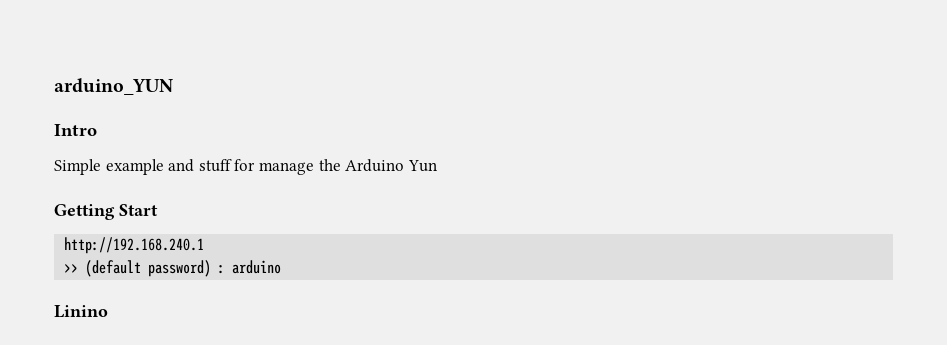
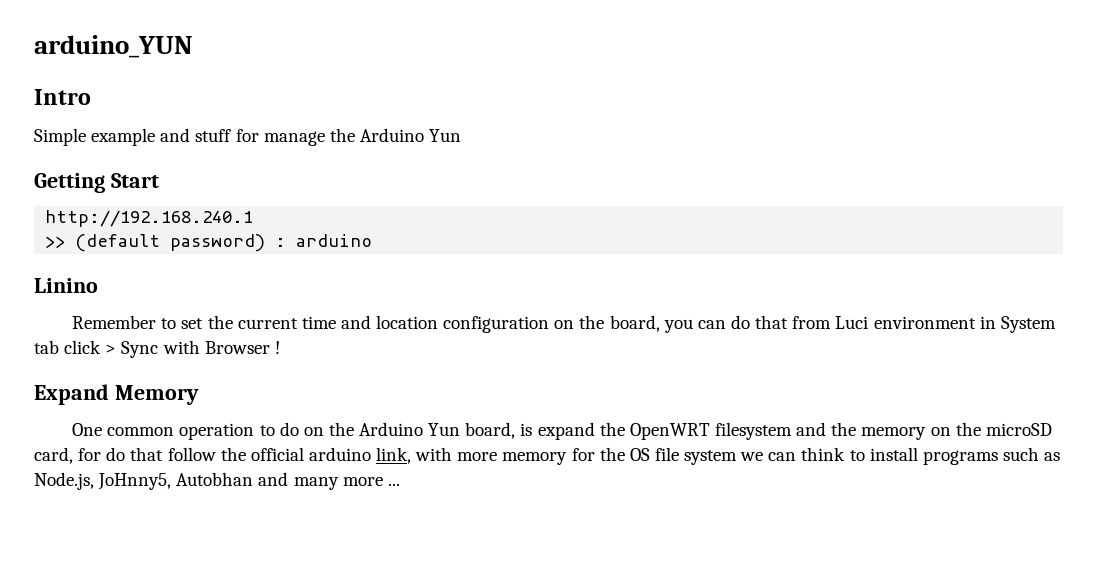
+ Remember to set the current time and location configuration on the board, you can do that from Luci environment in System tab click > Sync with Browser !
+ Expand Memory
+ One common operation to do on the Arduino Yun board, is expand the OpenWRT filesystem and the memory on the microSD card, for do that follow the official arduino link, with more memory for the OS file system we can think to install programs such as Node.js, JoHnny5, Autobhan and many more ...

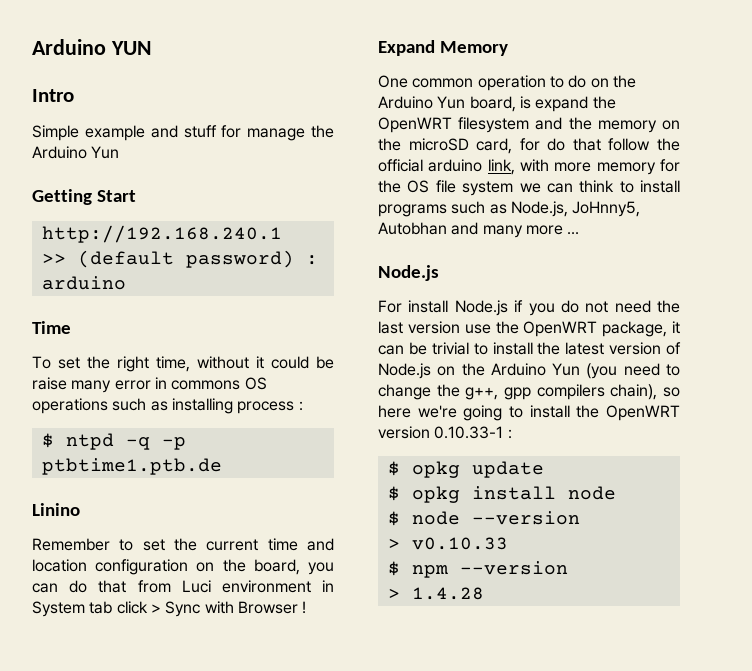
- arduino_YUN
+ Arduino YUN
+ Time
+ To set the right time, without it could be raise many error in commons OS operations such as installing process :
+ $ ntpd -q -p ptbtime1.ptb.de
  One common operation to do on the Arduino Yun board, is expand the OpenWRT filesystem and the memory on the microSD card, for do that follow the official arduino link, with more memory for the OS file system we can think to install programs such as Node.js, JoHnny5, Autobhan and many more ...
+ Node.js
+ For install Node.js if you do not need the last version use the OpenWRT package, it can be trivial to install the latest version of Node.js on the Arduino Yun (you need to change the g++, gpp compilers chain), so here we're going to install the OpenWRT version 0.10.33-1 :
+ $ opkg update
+ $ opkg install node
+ $ node --version
+ > v0.10.33
+ $ npm --version
+ > 1.4.28

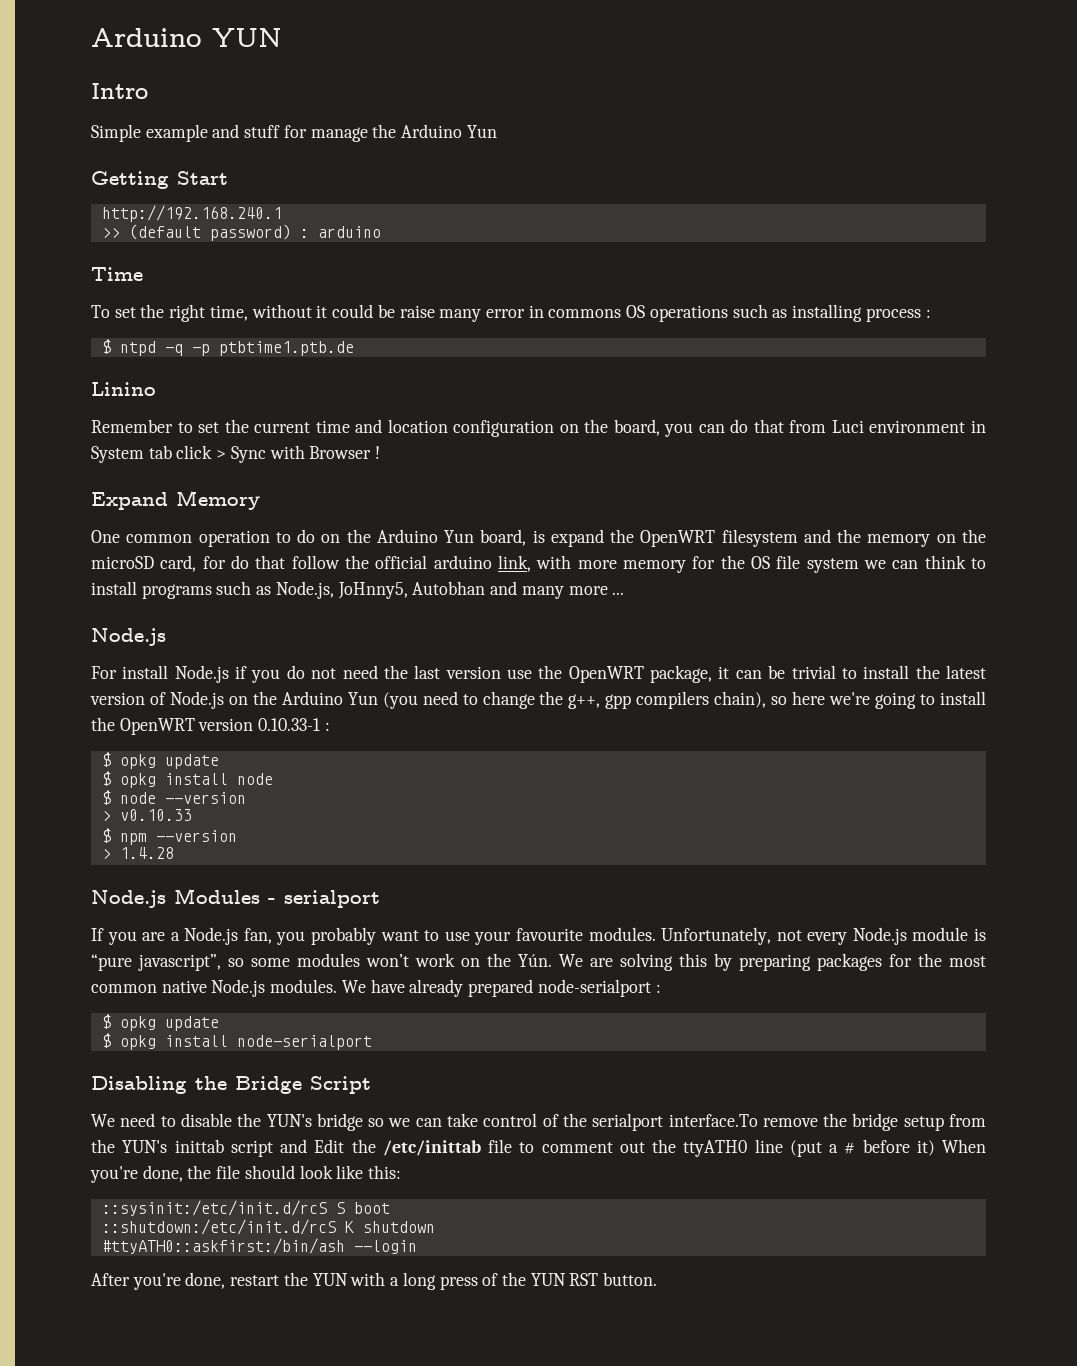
+ Node.js Modules - serialport
+ If you are a Node.js fan, you probably want to use your favourite modules. Unfortunately, not every Node.js module is “pure javascript”, so some modules won’t work on the Yún. We are solving this by preparing packages for the most common native Node.js modules. We have already prepared node-serialport :
+ $ opkg update
+ $ opkg install node-serialport
+ Disabling the Bridge Script
+ We need to disable the YUN's bridge so we can take control of the serialport interface.To remove the bridge setup from the YUN's inittab script and Edit the /etc/inittab file to comment out the ttyATH0 line (put a # before it) When you're done, the file should look like this:
+ ::sysinit:/etc/init.d/rcS S boot
+ ::shutdown:/etc/init.d/rcS K shutdown
+ #ttyATH0::askfirst:/bin/ash --login
+ After you're done, restart the YUN with a long press of the YUN RST button.

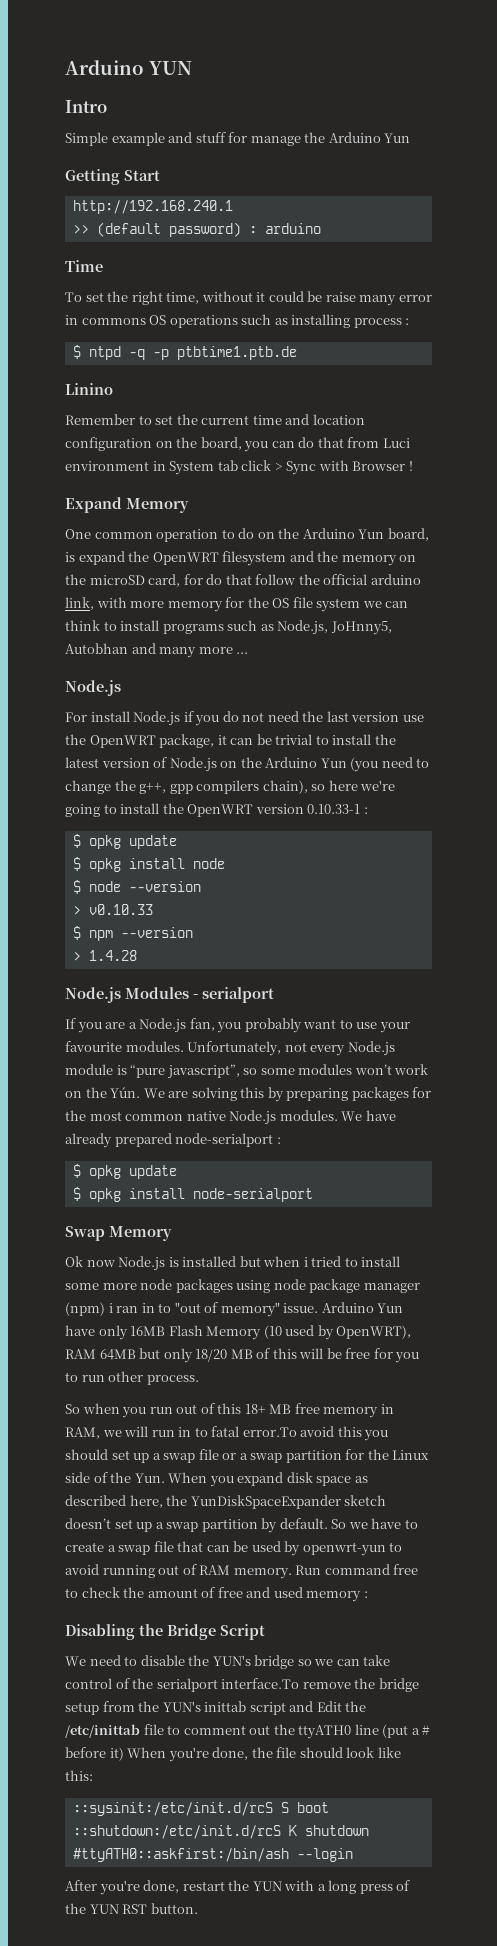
+ Swap Memory
+ Ok now Node.js is installed but when i tried to install some more node packages using node package manager (npm) i ran in to "out of memory" issue. Arduino Yun have only 16MB Flash Memory (10 used by OpenWRT), RAM 64MB but only 18/20 MB of this will be free for you to run other process.
+ So when you run out of this 18+ MB free memory in RAM, we will run in to fatal error.To avoid this you should set up a swap file or a swap partition for the Linux side of the Yun. When you expand disk space as described here, the YunDiskSpaceExpander sketch doesn’t set up a swap partition by default. So we have to create a swap file that can be used by openwrt-yun to avoid running out of RAM memory. Run command free to check the amount of free and used memory :

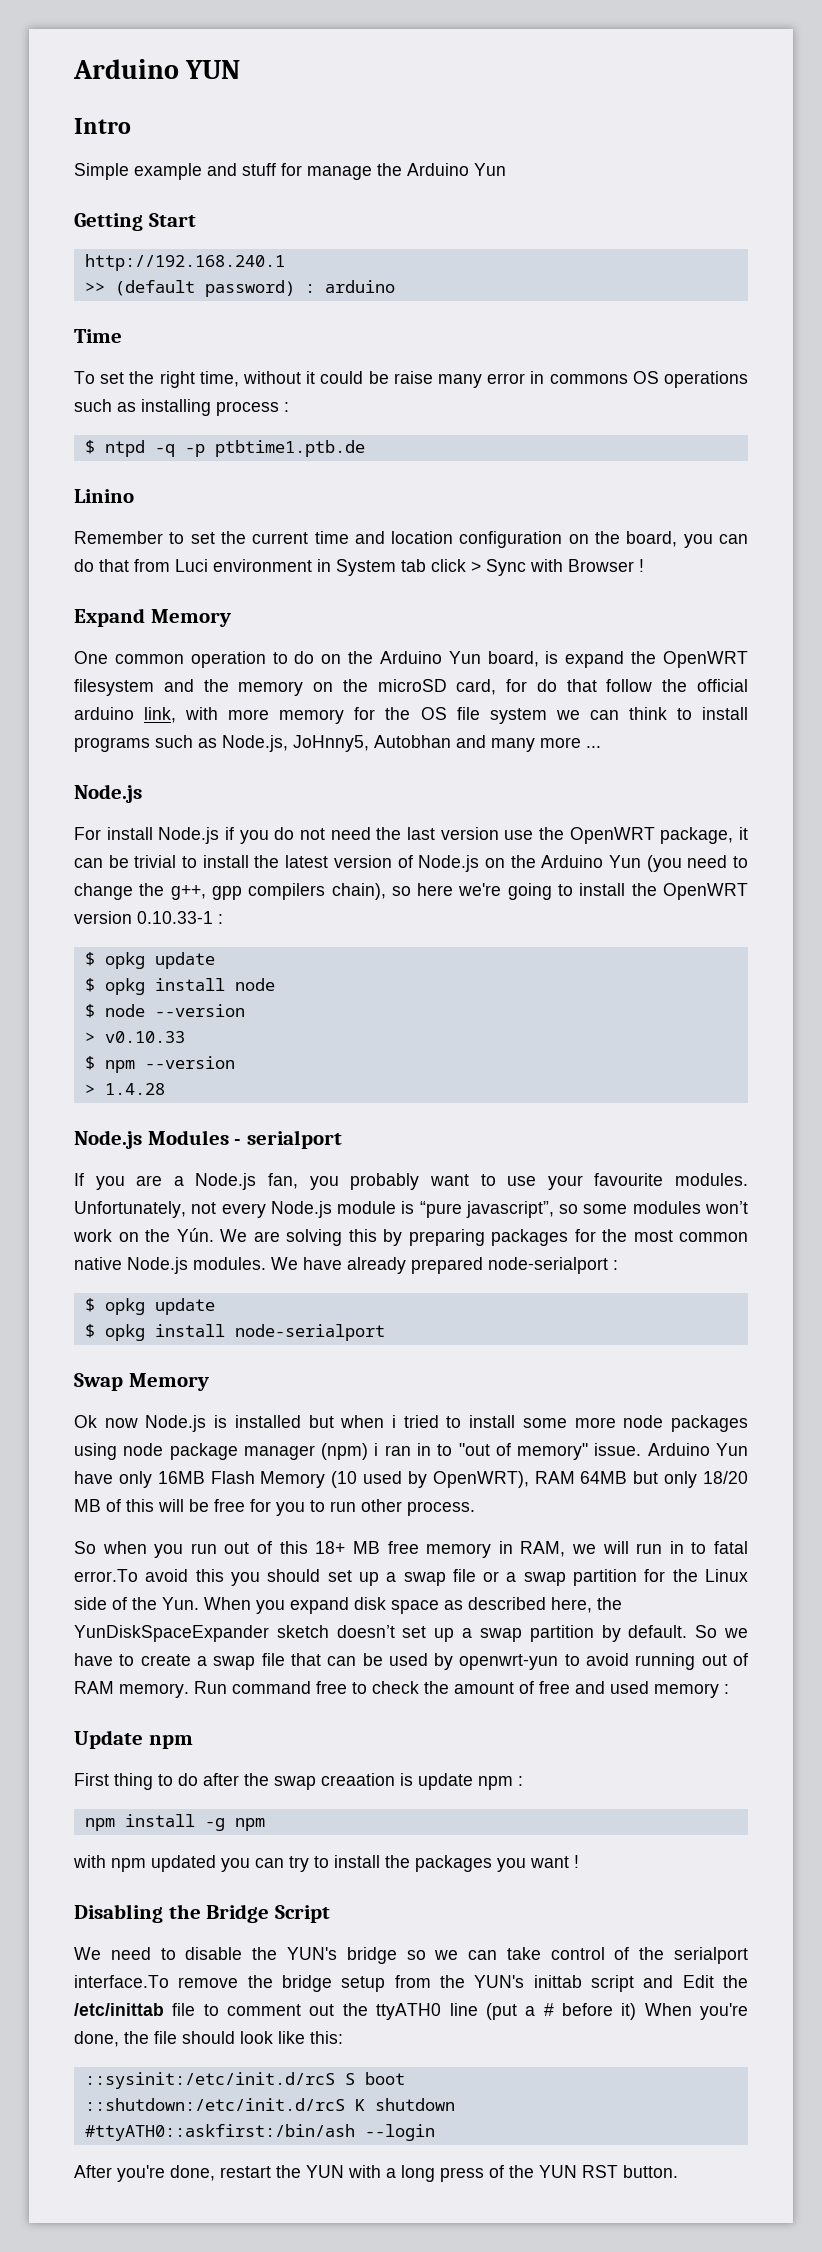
+ Update npm
+ First thing to do after the swap creaation is update npm :
+ npm install -g npm
+ with npm updated you can try to install the packages you want !

